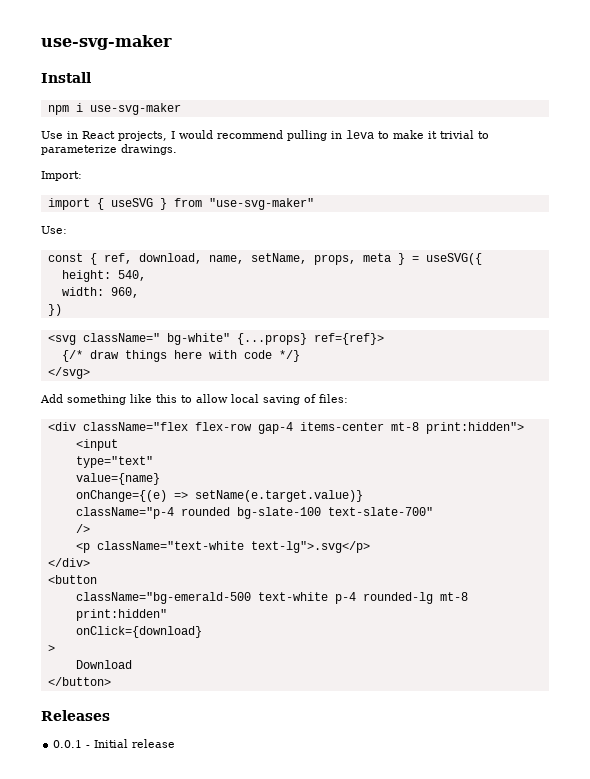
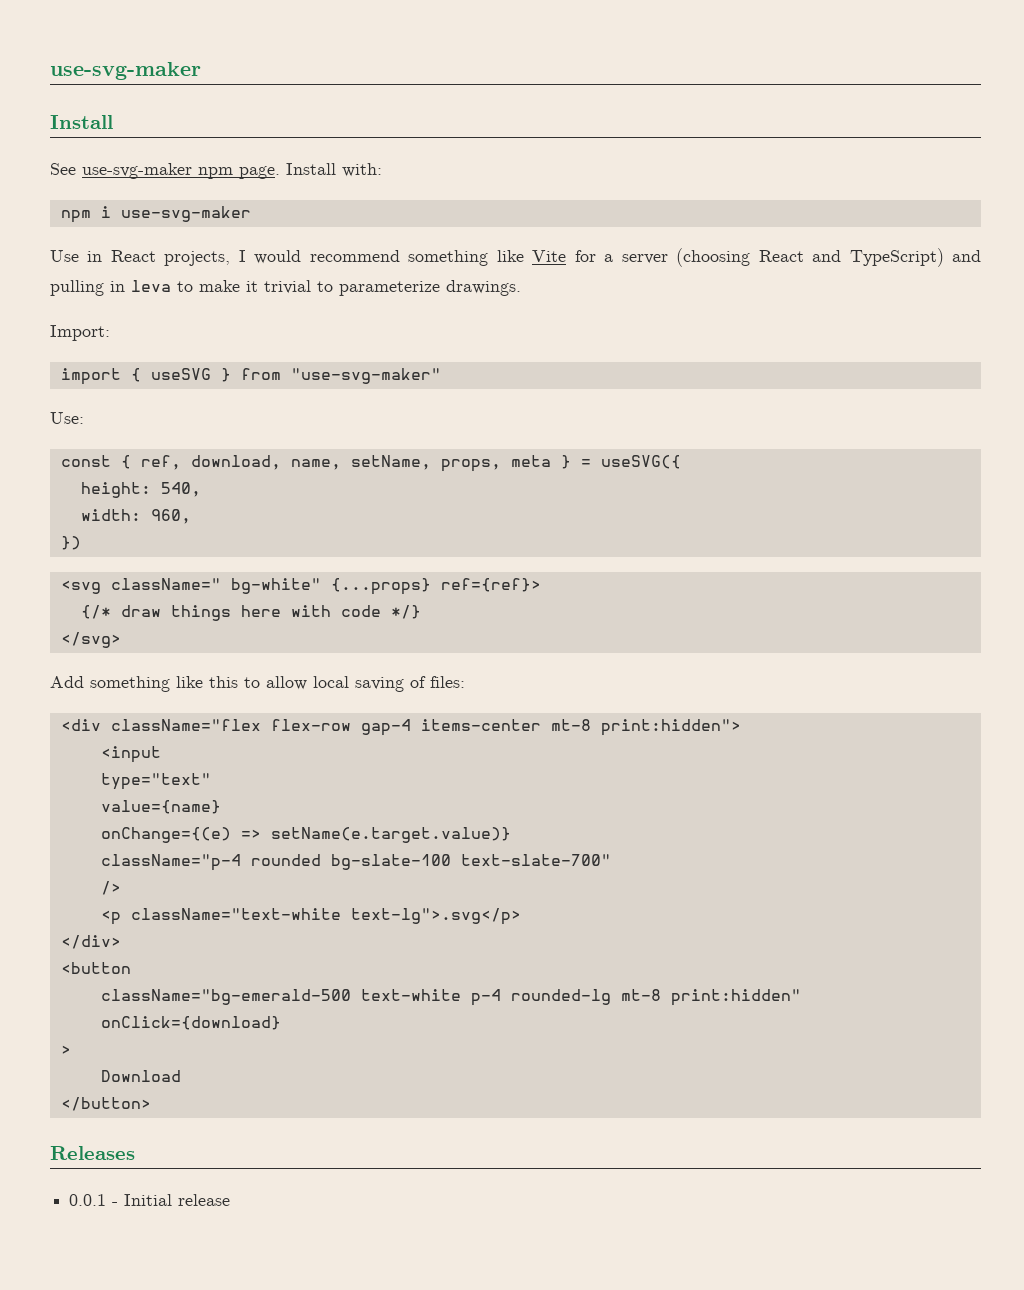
+ See use-svg-maker npm page. Install with:
- Use in React projects, I would recommend pulling in leva to make it trivial to parameterize drawings.
+ Use in React projects, I would recommend something like Vite for a server (choosing React and TypeScript) and pulling in leva to make it trivial to parameterize drawings.

